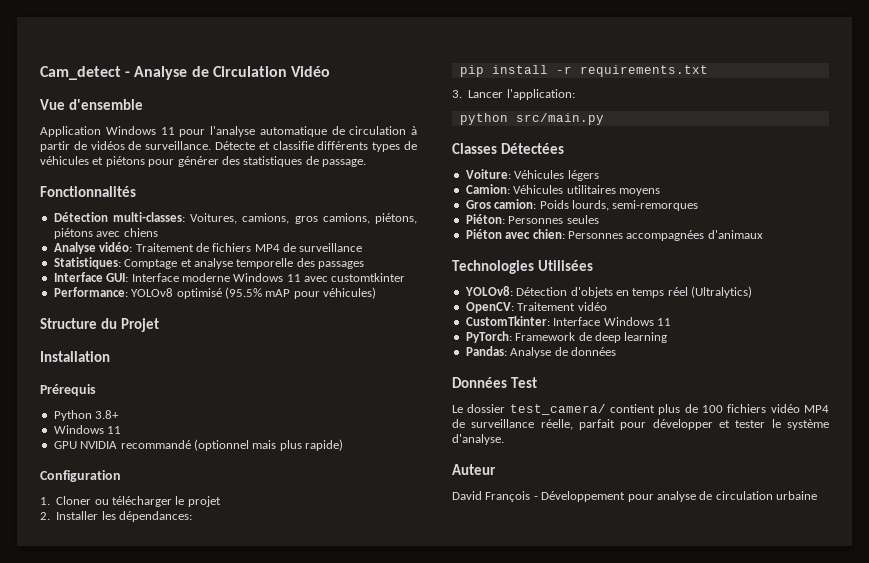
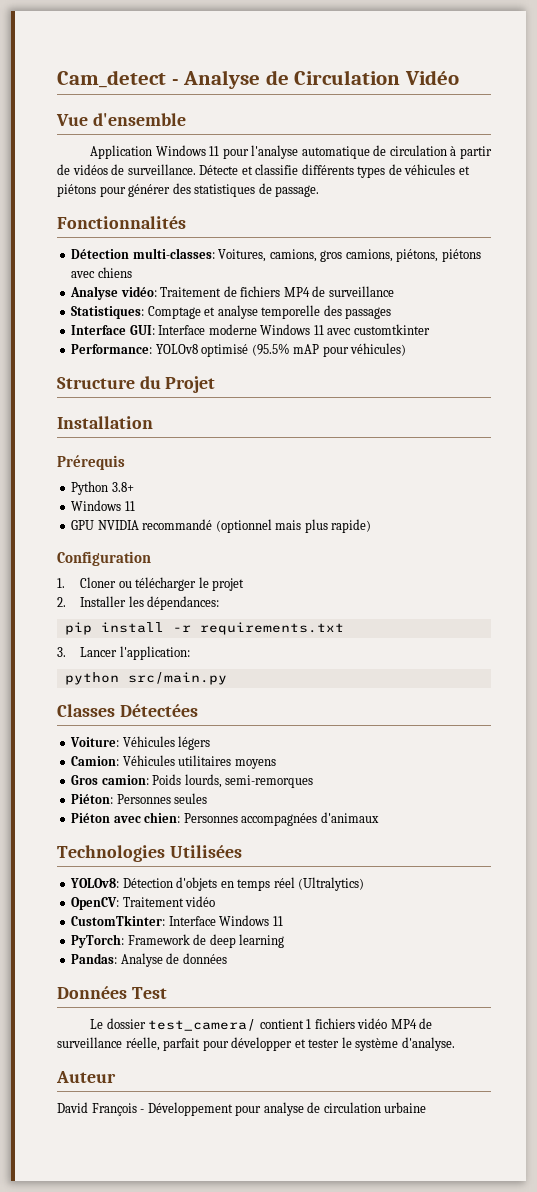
- Le dossier test_camera/ contient plus de 100 fichiers vidéo MP4 de surveillance réelle, parfait pour développer et tester le système d'analyse.
+ Le dossier test_camera/ contient 1 fichiers vidéo MP4 de surveillance réelle, parfait pour développer et tester le système d'analyse.

